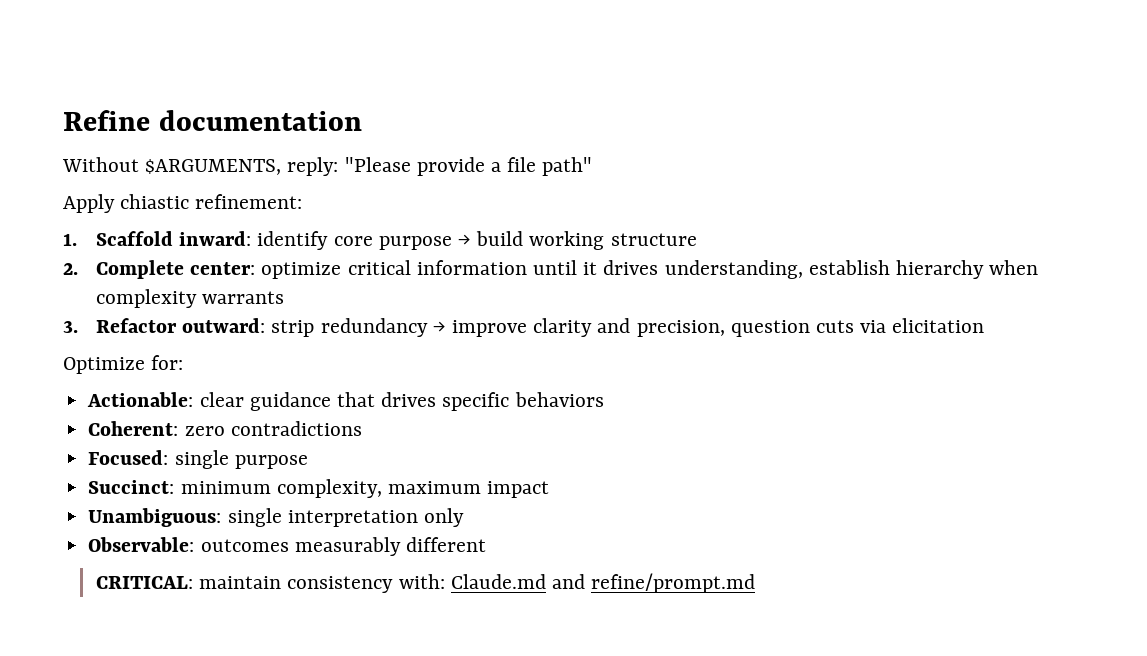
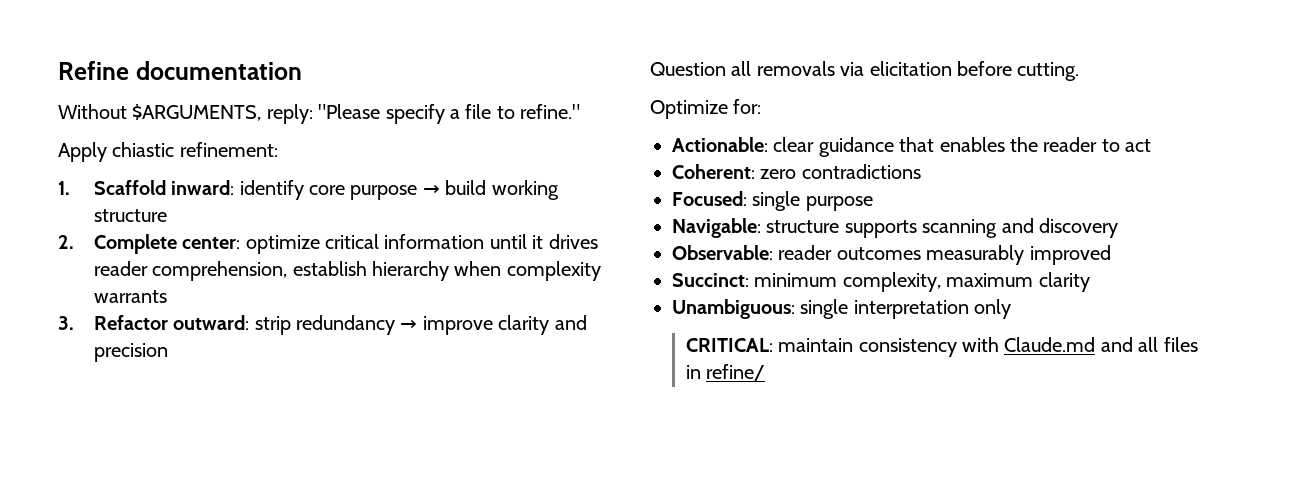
- Without $ARGUMENTS, reply: "Please provide a file path"
+ Without $ARGUMENTS, reply: "Please specify a file to refine."
- 2. Complete center: optimize critical information until it drives understanding, establish hierarchy when complexity warrants
+ 2. Complete center: optimize critical information until it drives reader comprehension, establish hierarchy when complexity warrants
- 3. Refactor outward: strip redundancy → improve clarity and precision, question cuts via elicitation
+ 3. Refactor outward: strip redundancy → improve clarity and precision
+ Question all removals via elicitation before cutting.
- Actionable: clear guidance that drives specific behaviors
+ Actionable: clear guidance that enables the reader to act
+ Navigable: structure supports scanning and discovery
+ Observable: reader outcomes measurably improved
- Succinct: minimum complexity, maximum impact
+ Succinct: minimum complexity, maximum clarity
- Observable: outcomes measurably different
- CRITICAL: maintain consistency with: Claude.md and refine/prompt.md
+ CRITICAL: maintain consistency with Claude.md and all files in refine/

